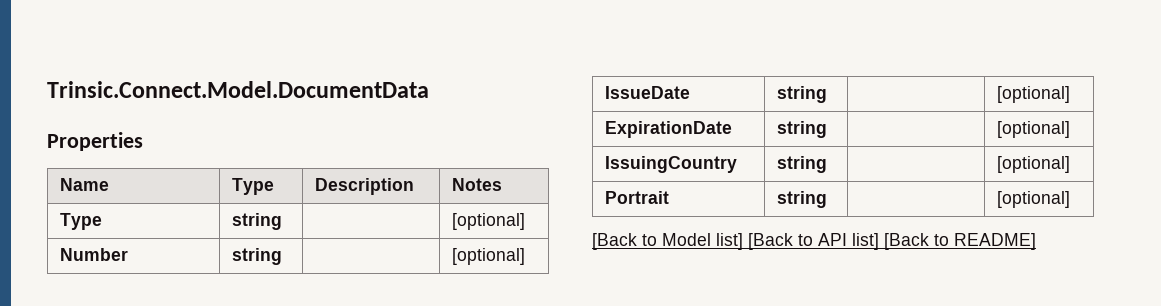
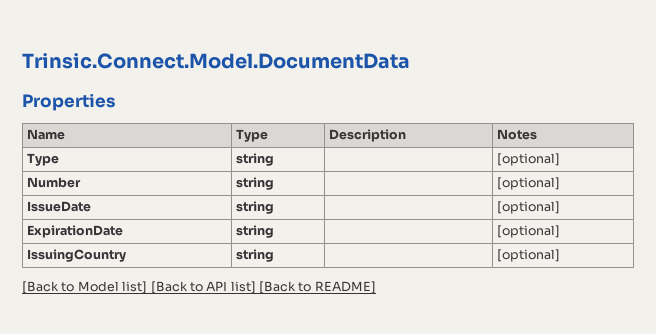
- Portrait | string | | [optional]

